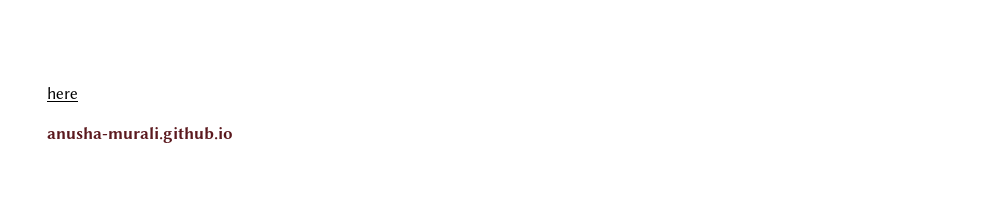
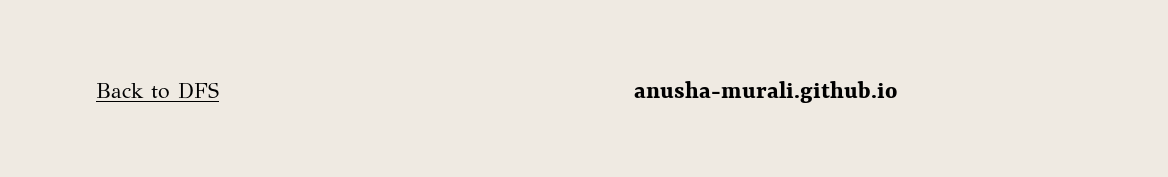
- here
+ Back to DFS

